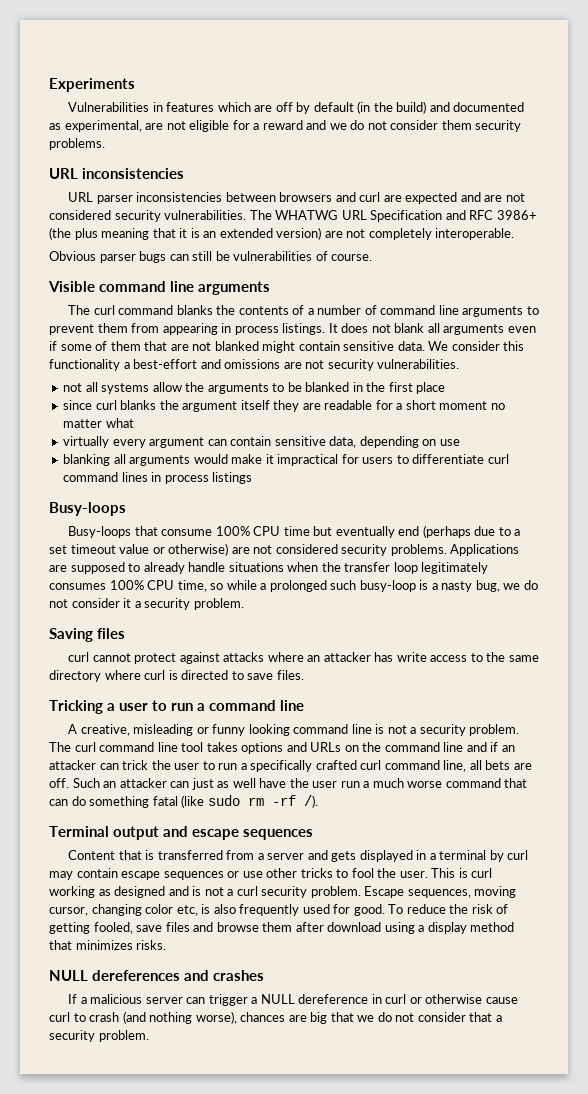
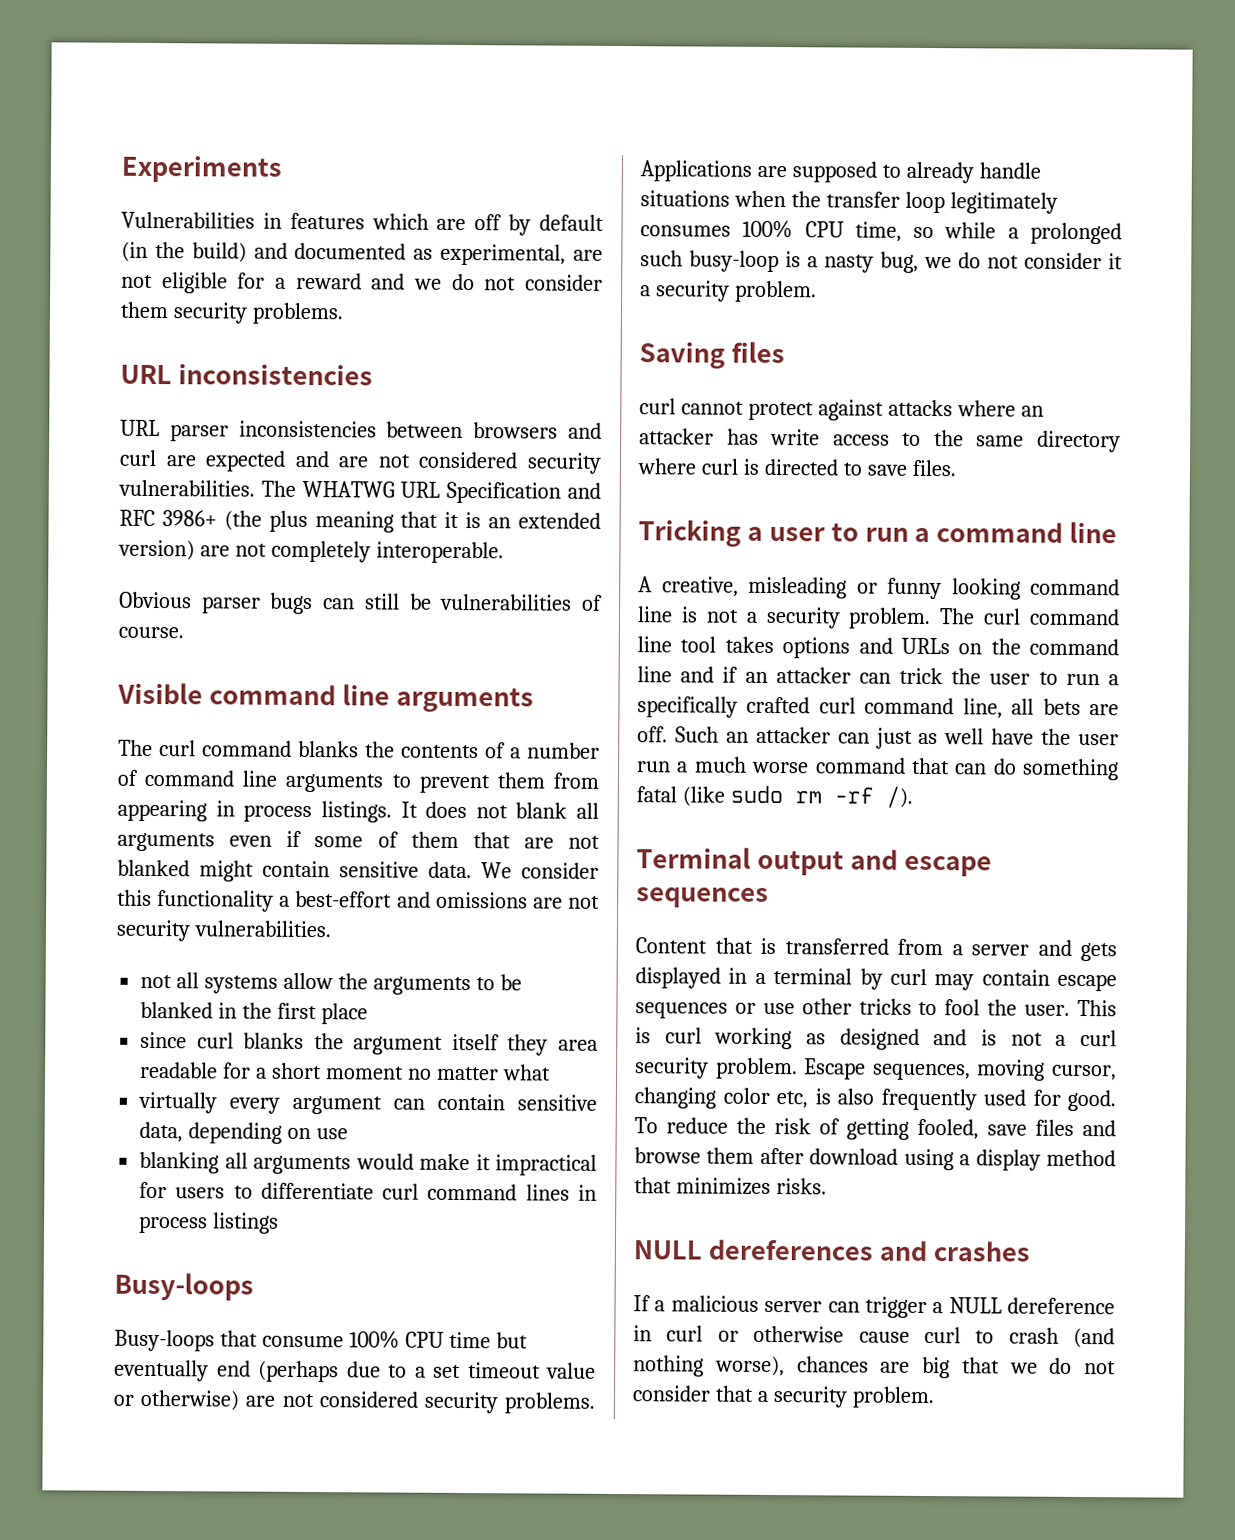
- since curl blanks the argument itself they are readable for a short moment no matter what
+ since curl blanks the argument itself they area readable for a short moment no matter what

